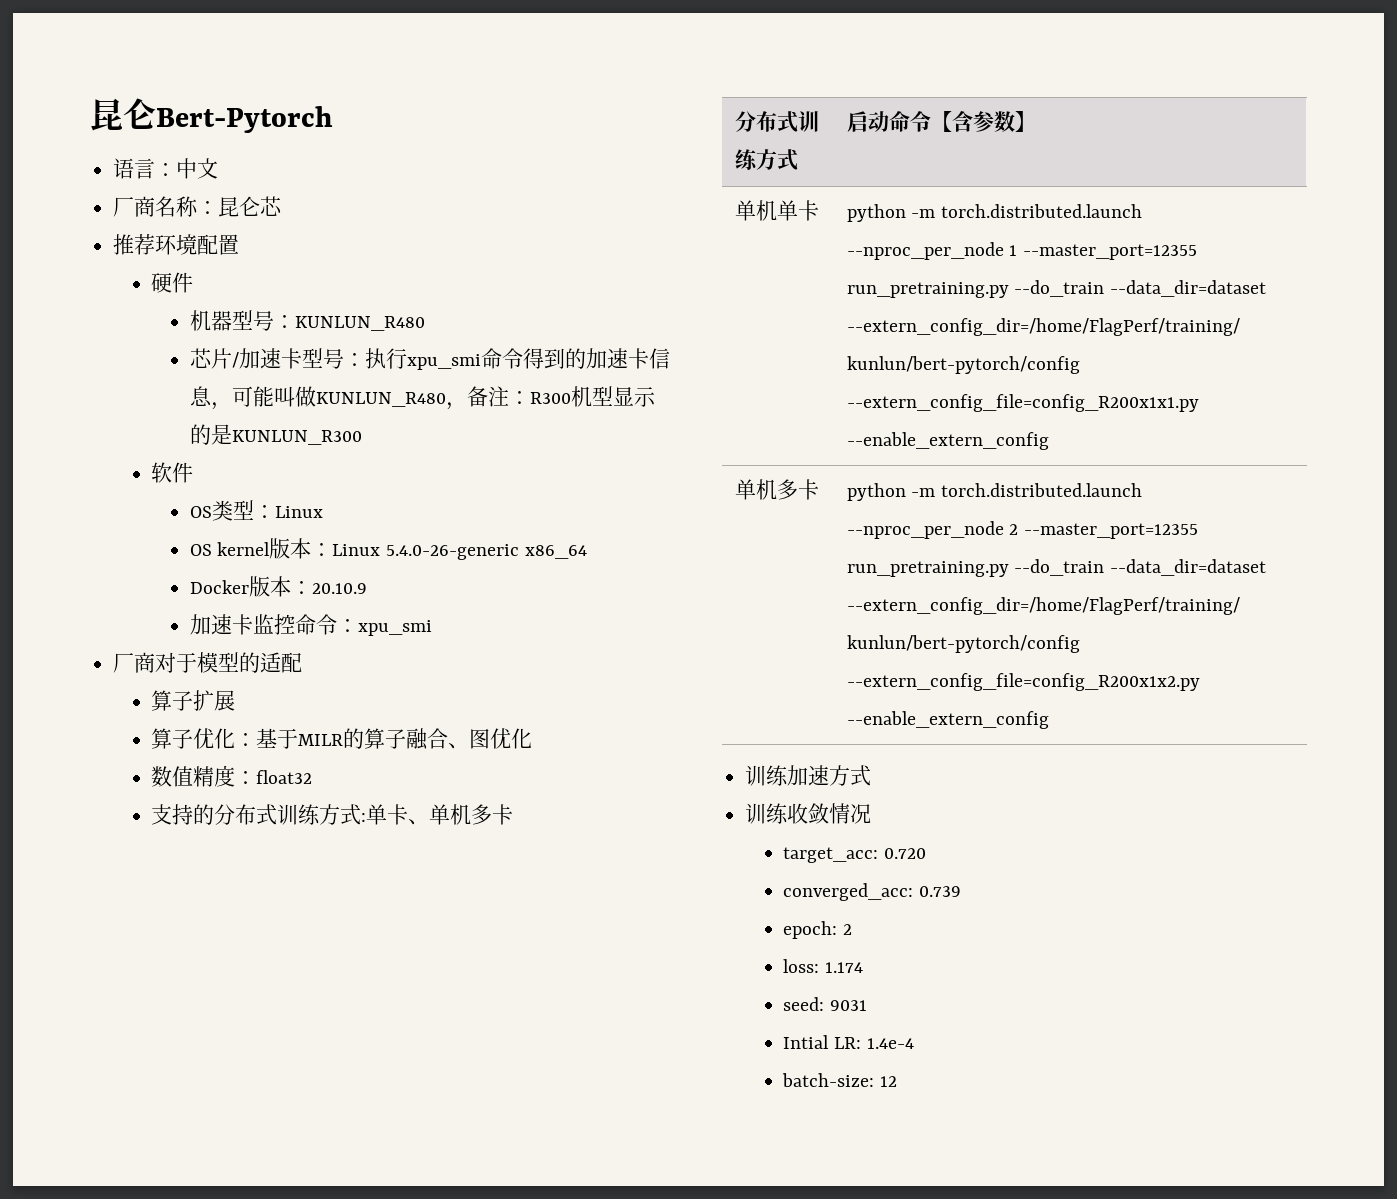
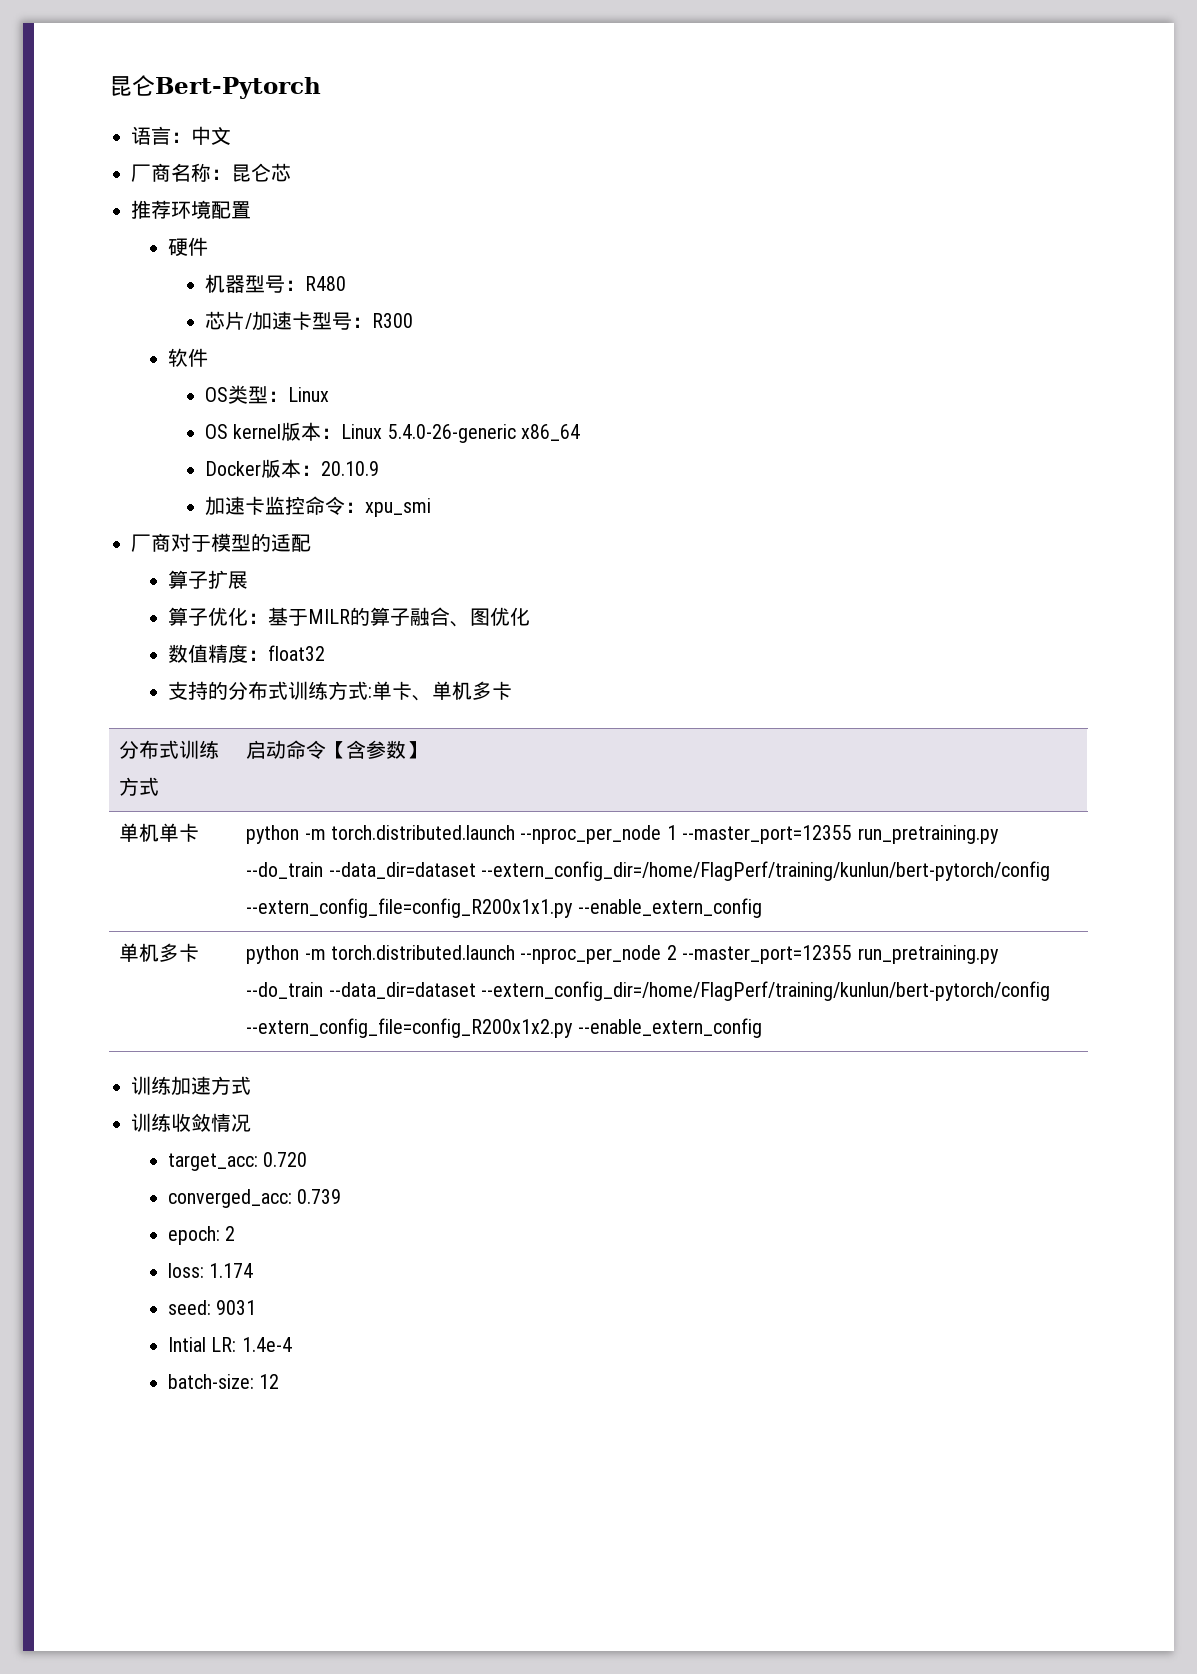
- 机器型号：KUNLUN_R480
+ 机器型号：R480
- 芯片/加速卡型号：执行xpu_smi命令得到的加速卡信息，可能叫做KUNLUN_R480，备注：R300机型显示的是KUNLUN_R300
+ 芯片/加速卡型号：R300

